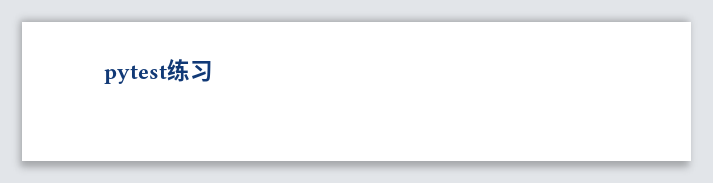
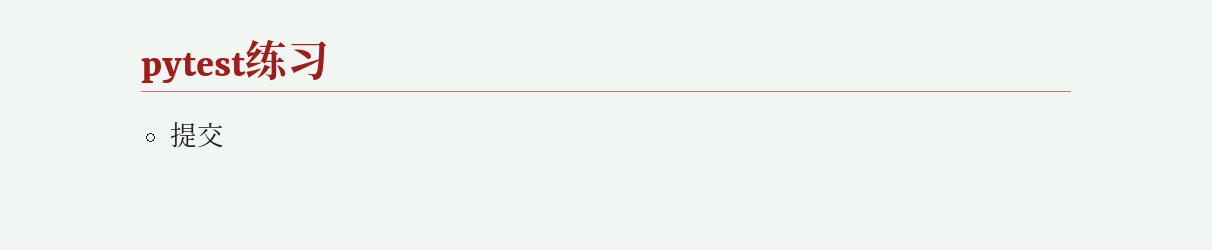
+ 提交

